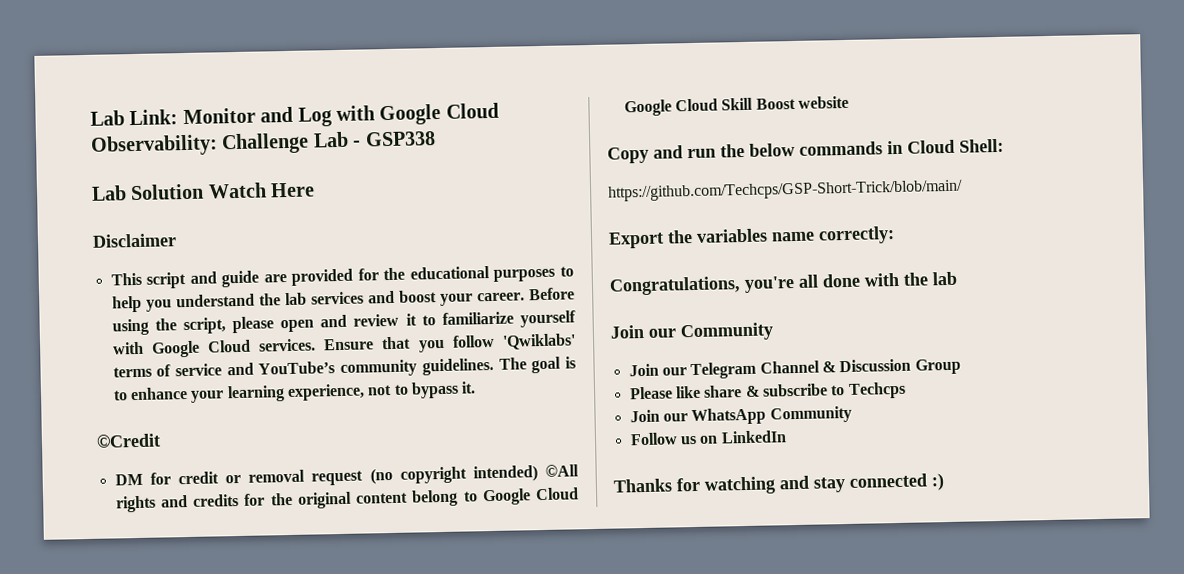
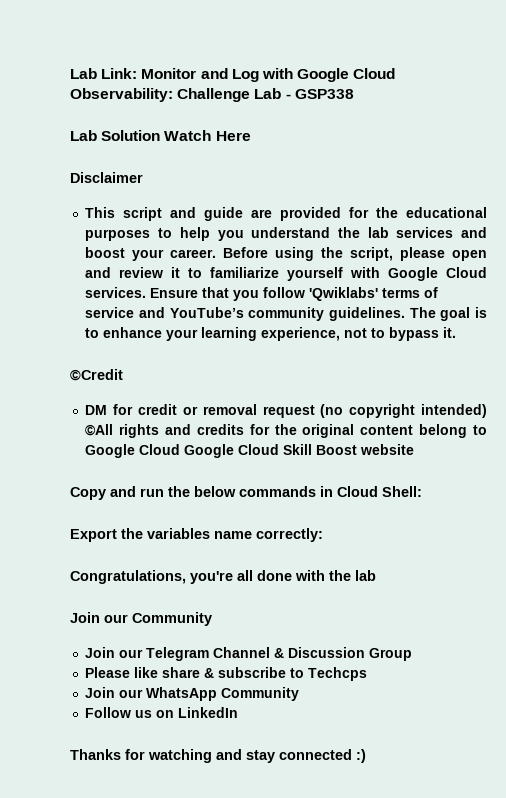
- https://github.com/Techcps/GSP-Short-Trick/blob/main/

